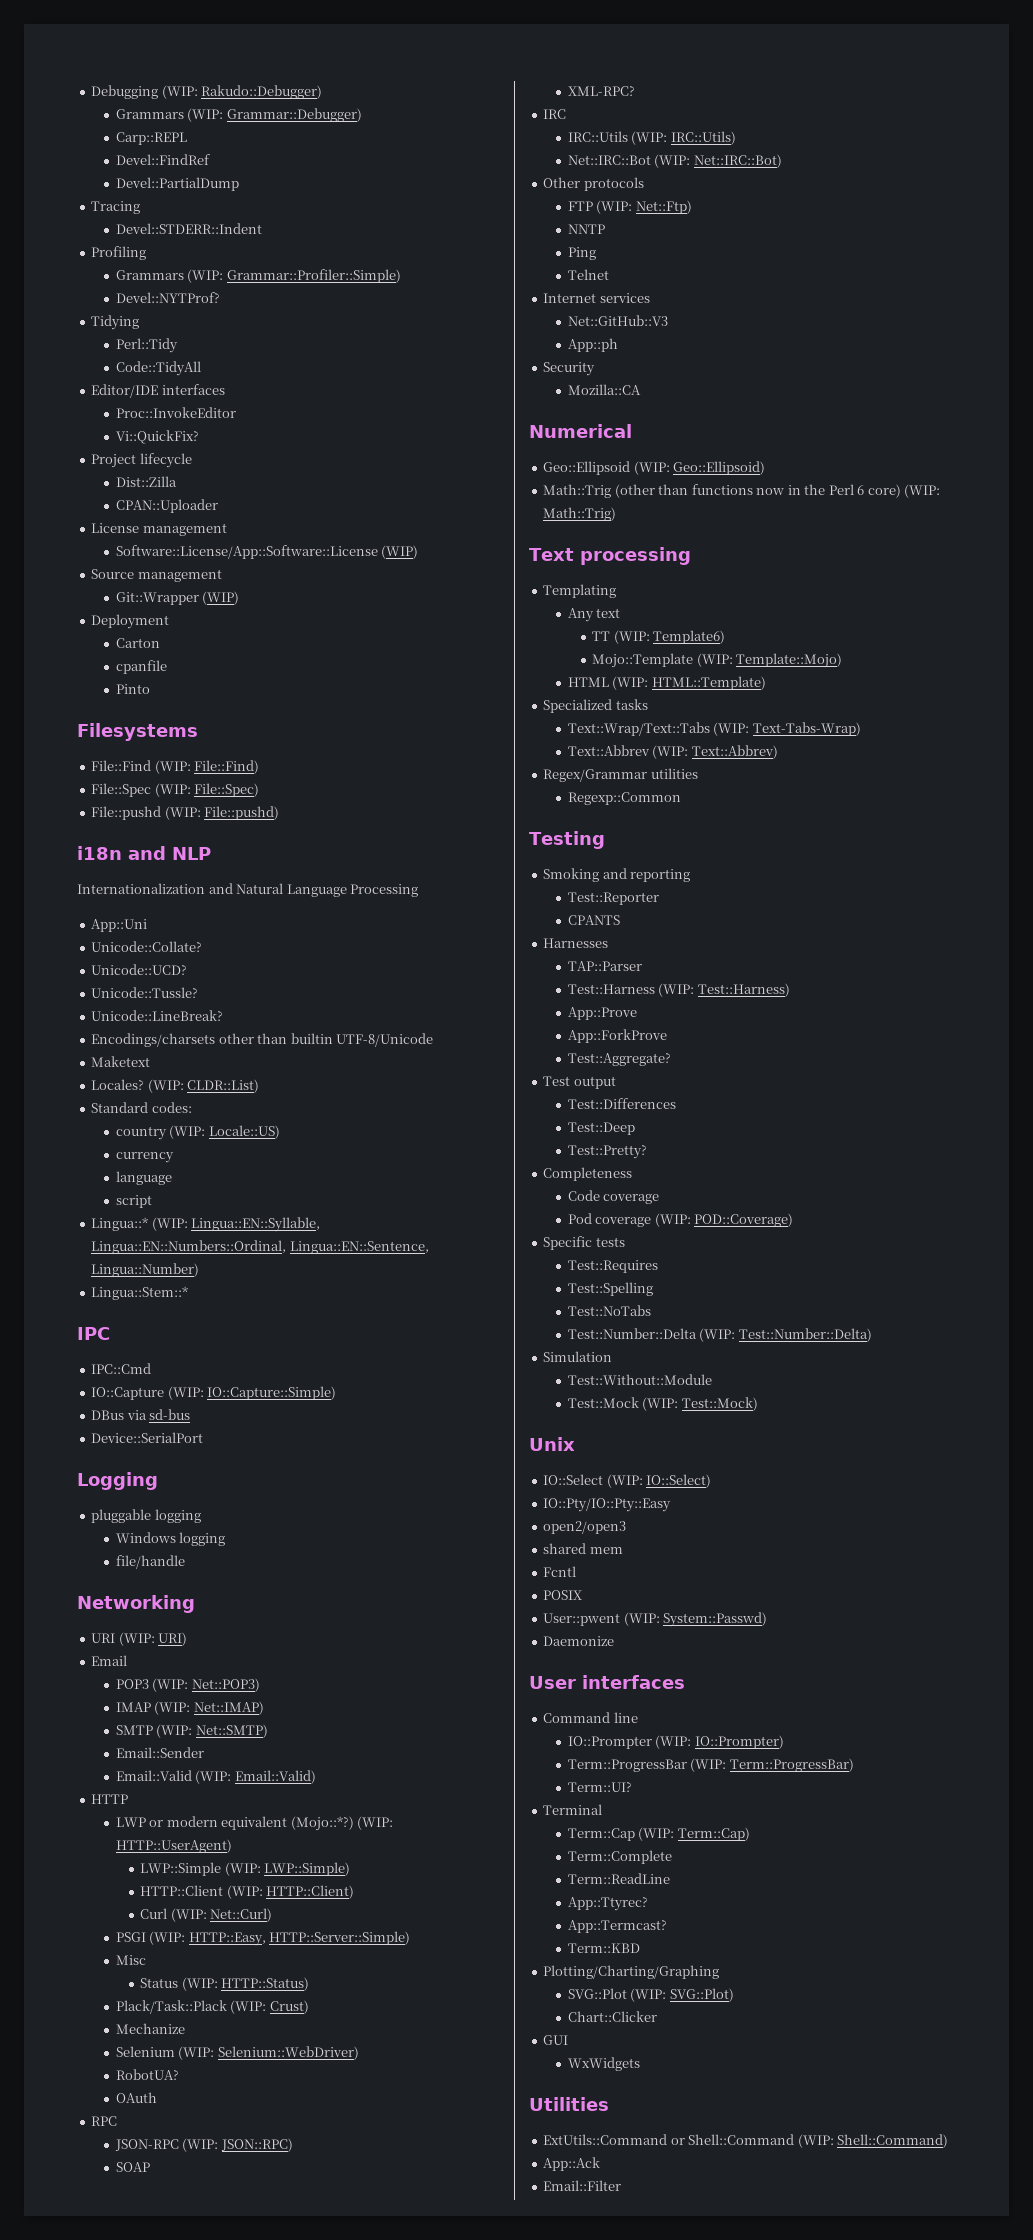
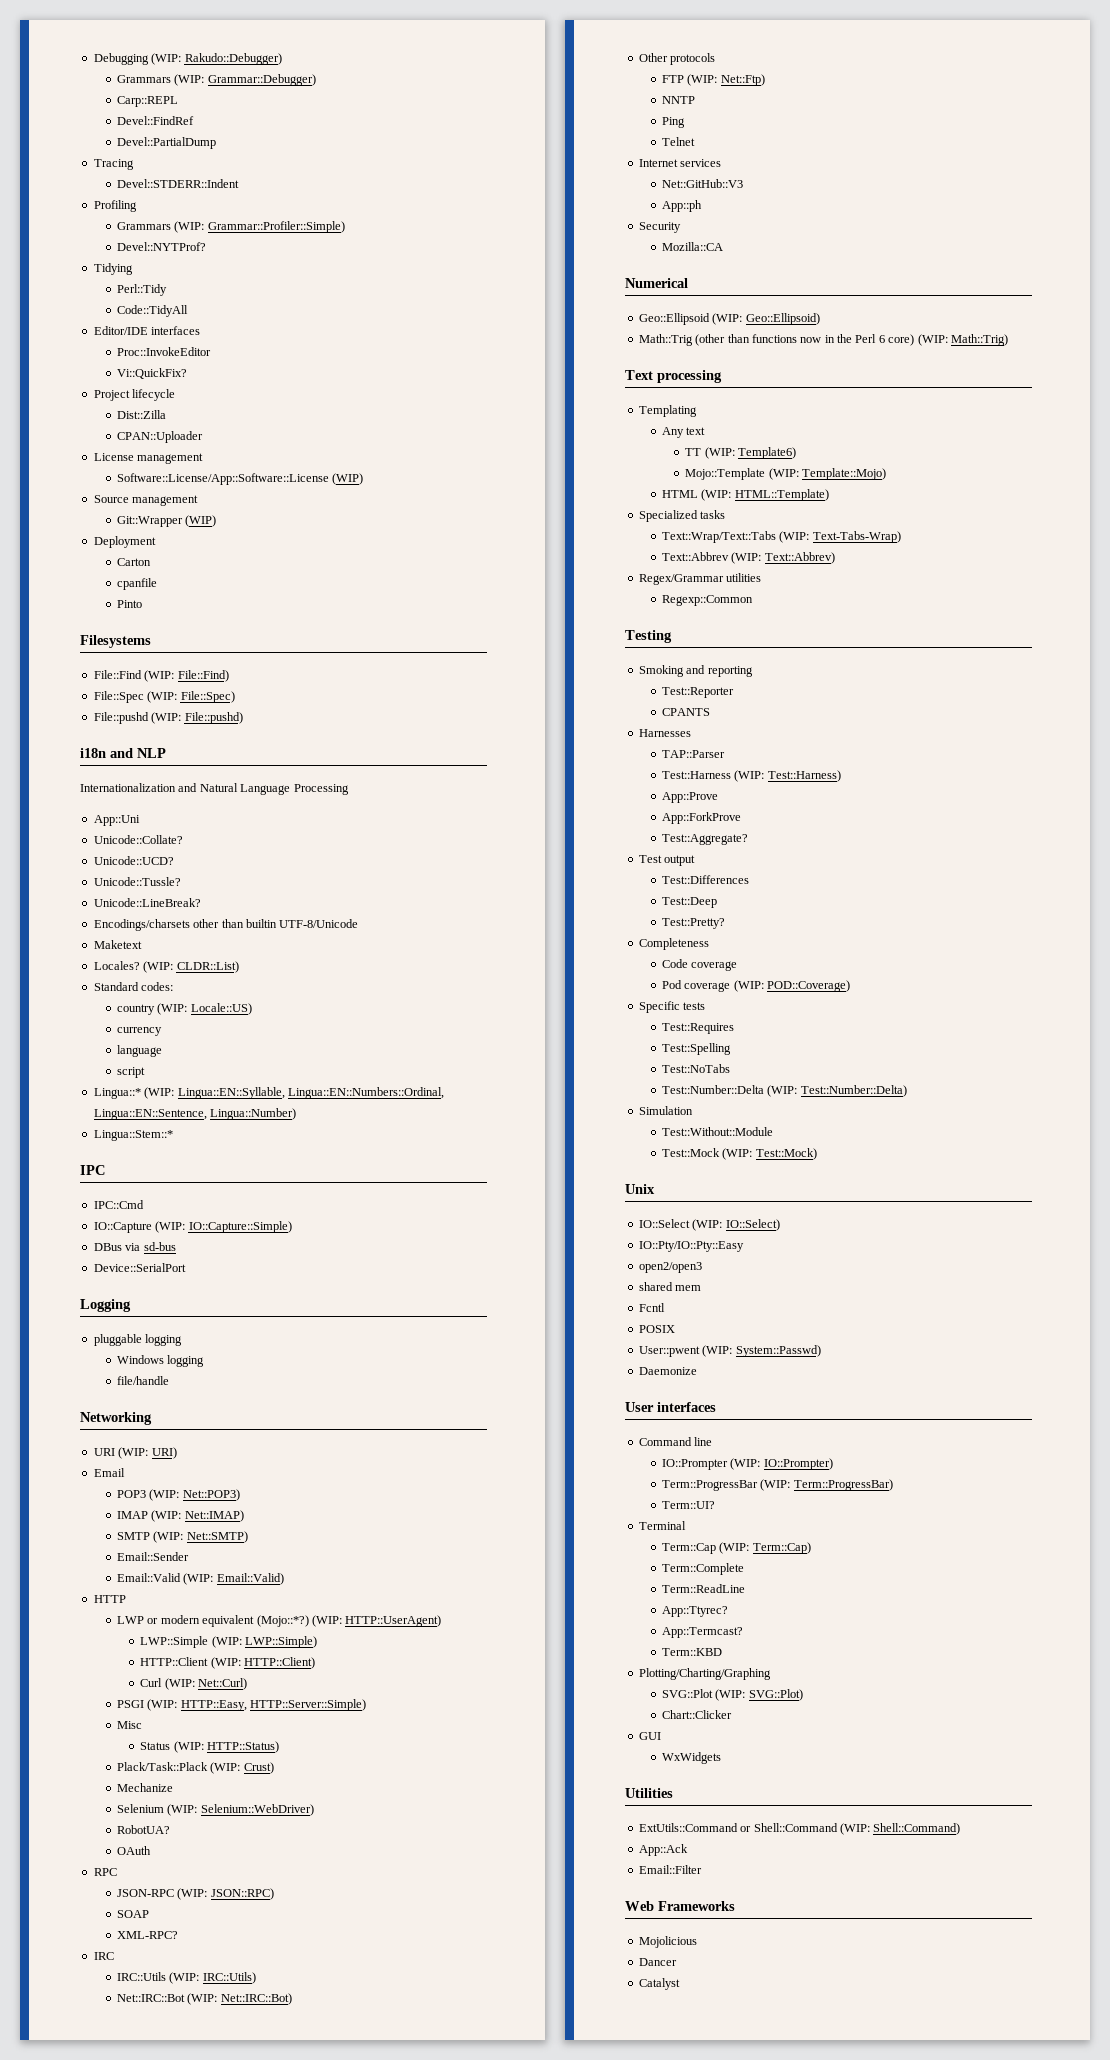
+ Web Frameworks
+ Mojolicious
+ Dancer
+ Catalyst

